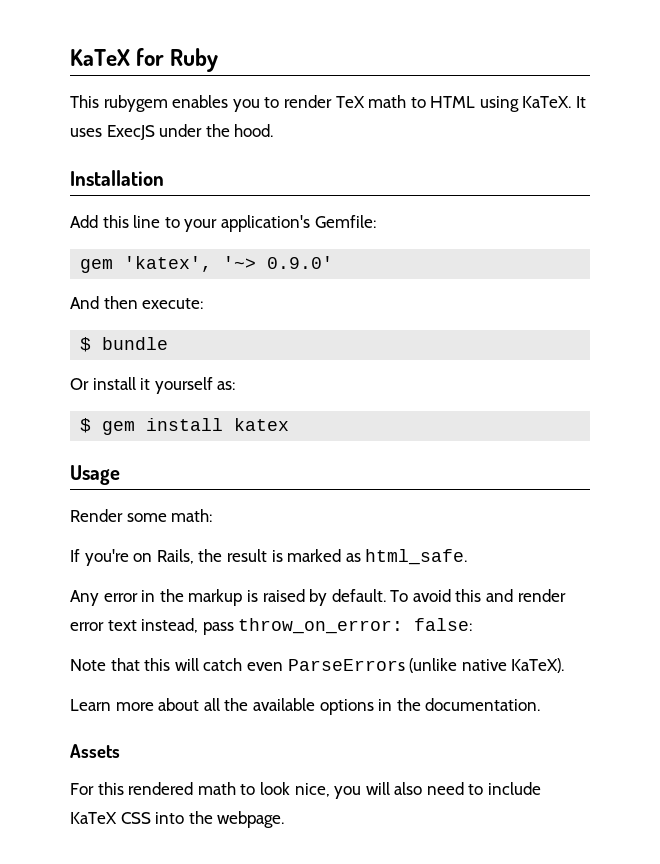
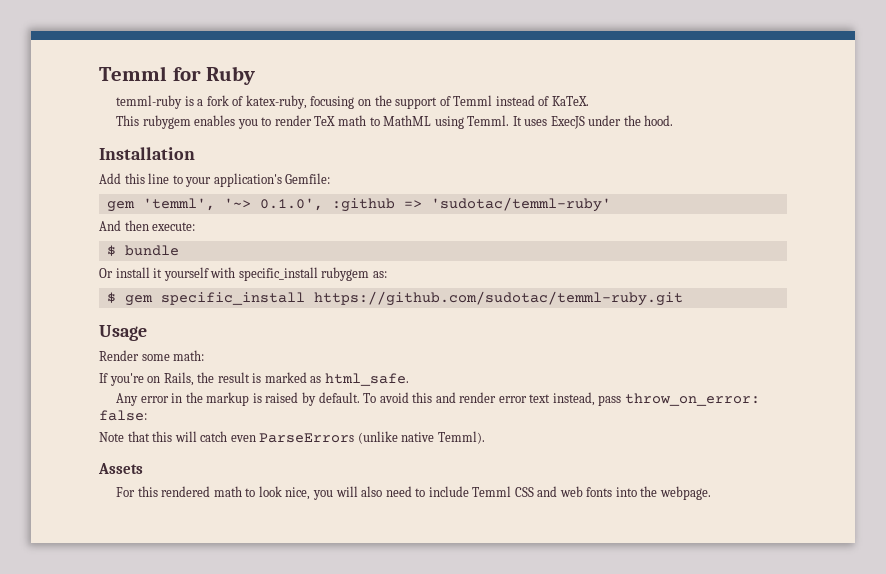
- KaTeX for Ruby
+ Temml for Ruby
+ temml-ruby is a fork of katex-ruby, focusing on the support of Temml instead of KaTeX.
- This rubygem enables you to render TeX math to HTML using KaTeX.
+ This rubygem enables you to render TeX math to MathML using Temml.
- gem 'katex', '~> 0.9.0'
+ gem 'temml', '~> 0.1.0', :github => 'sudotac/temml-ruby'
- Or install it yourself as:
+ Or install it yourself with specific_install rubygem as:
- $ gem install katex
+ $ gem specific_install https://github.com/sudotac/temml-ruby.git
- Note that this will catch even ParseErrors (unlike native KaTeX).
- Learn more about all the available options in the documentation.
+ Note that this will catch even ParseErrors (unlike native Temml).
- For this rendered math to look nice, you will also need to include KaTeX CSS into the webpage.
+ For this rendered math to look nice, you will also need to include Temml CSS and web fonts into the webpage.

